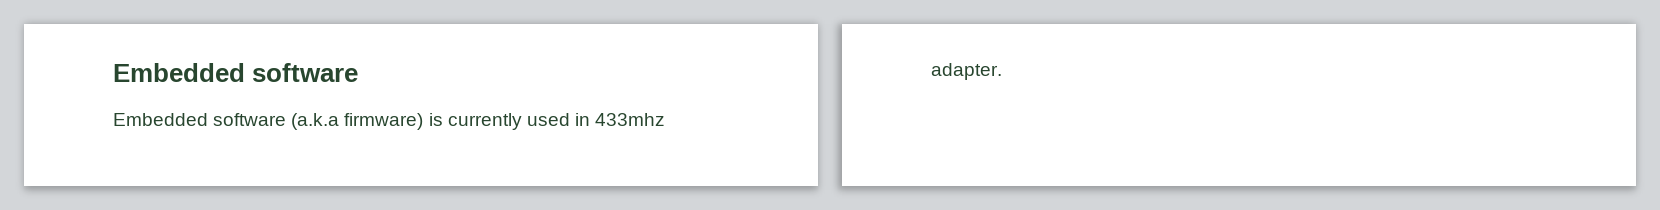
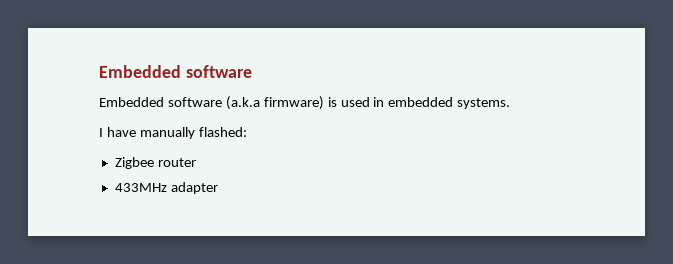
- Embedded software (a.k.a firmware) is currently used in 433mhz adapter.
+ Embedded software (a.k.a firmware) is used in embedded systems.
+ I have manually flashed:
+ Zigbee router
+ 433MHz adapter

